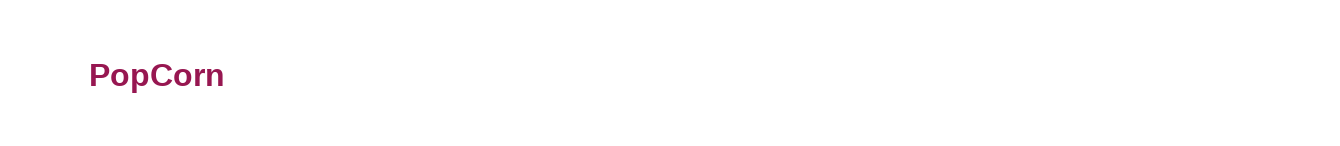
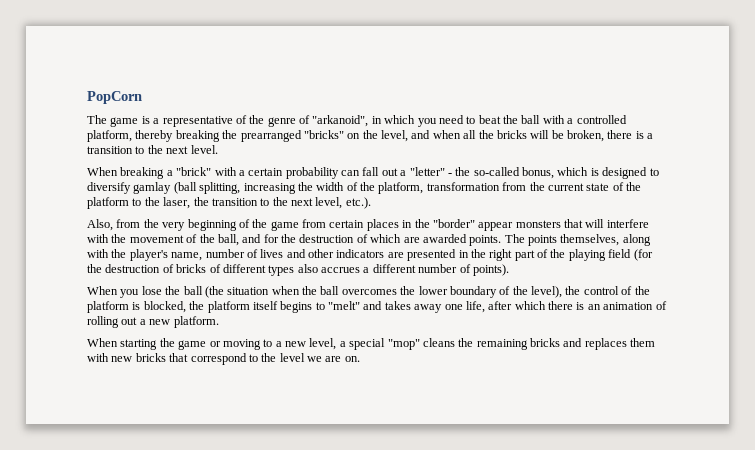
+ The game is a representative of the genre of "arkanoid", in which you need to beat the ball with a controlled platform, thereby breaking the prearranged "bricks" on the level, and when all the bricks will be broken, there is a transition to the next level.
+ When breaking a "brick" with a certain probability can fall out a "letter" - the so-called bonus, which is designed to diversify gamlay (ball splitting, increasing the width of the platform, transformation from the current state of the platform to the laser, the transition to the next level, etc.).
+ Also, from the very beginning of the game from certain places in the "border" appear monsters that will interfere with the movement of the ball, and for the destruction of which are awarded points. The points themselves, along with the player's name, number of lives and other indicators are presented in the right part of the playing field (for the destruction of bricks of different types also accrues a different number of points).
+ When you lose the ball (the situation when the ball overcomes the lower boundary of the level), the control of the platform is blocked, the platform itself begins to "melt" and takes away one life, after which there is an animation of rolling out a new platform.
+ When starting the game or moving to a new level, a special "mop" cleans the remaining bricks and replaces them with new bricks that correspond to the level we are on.

